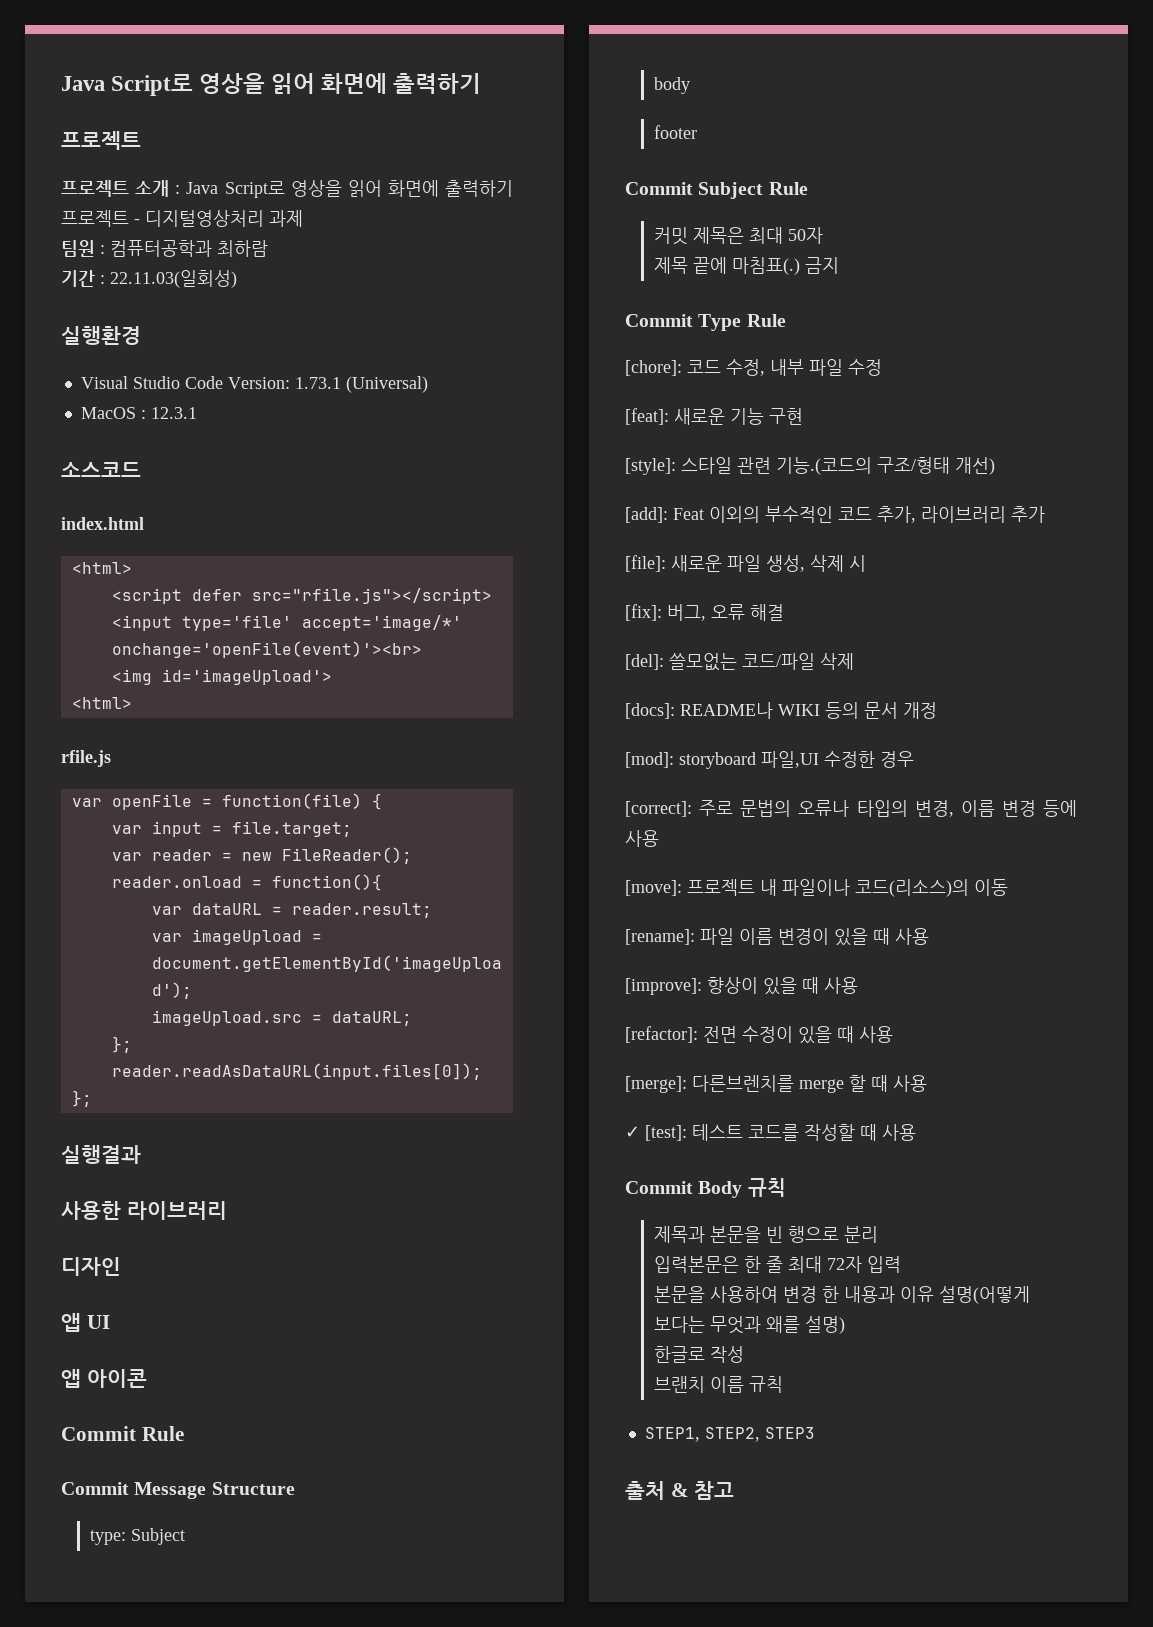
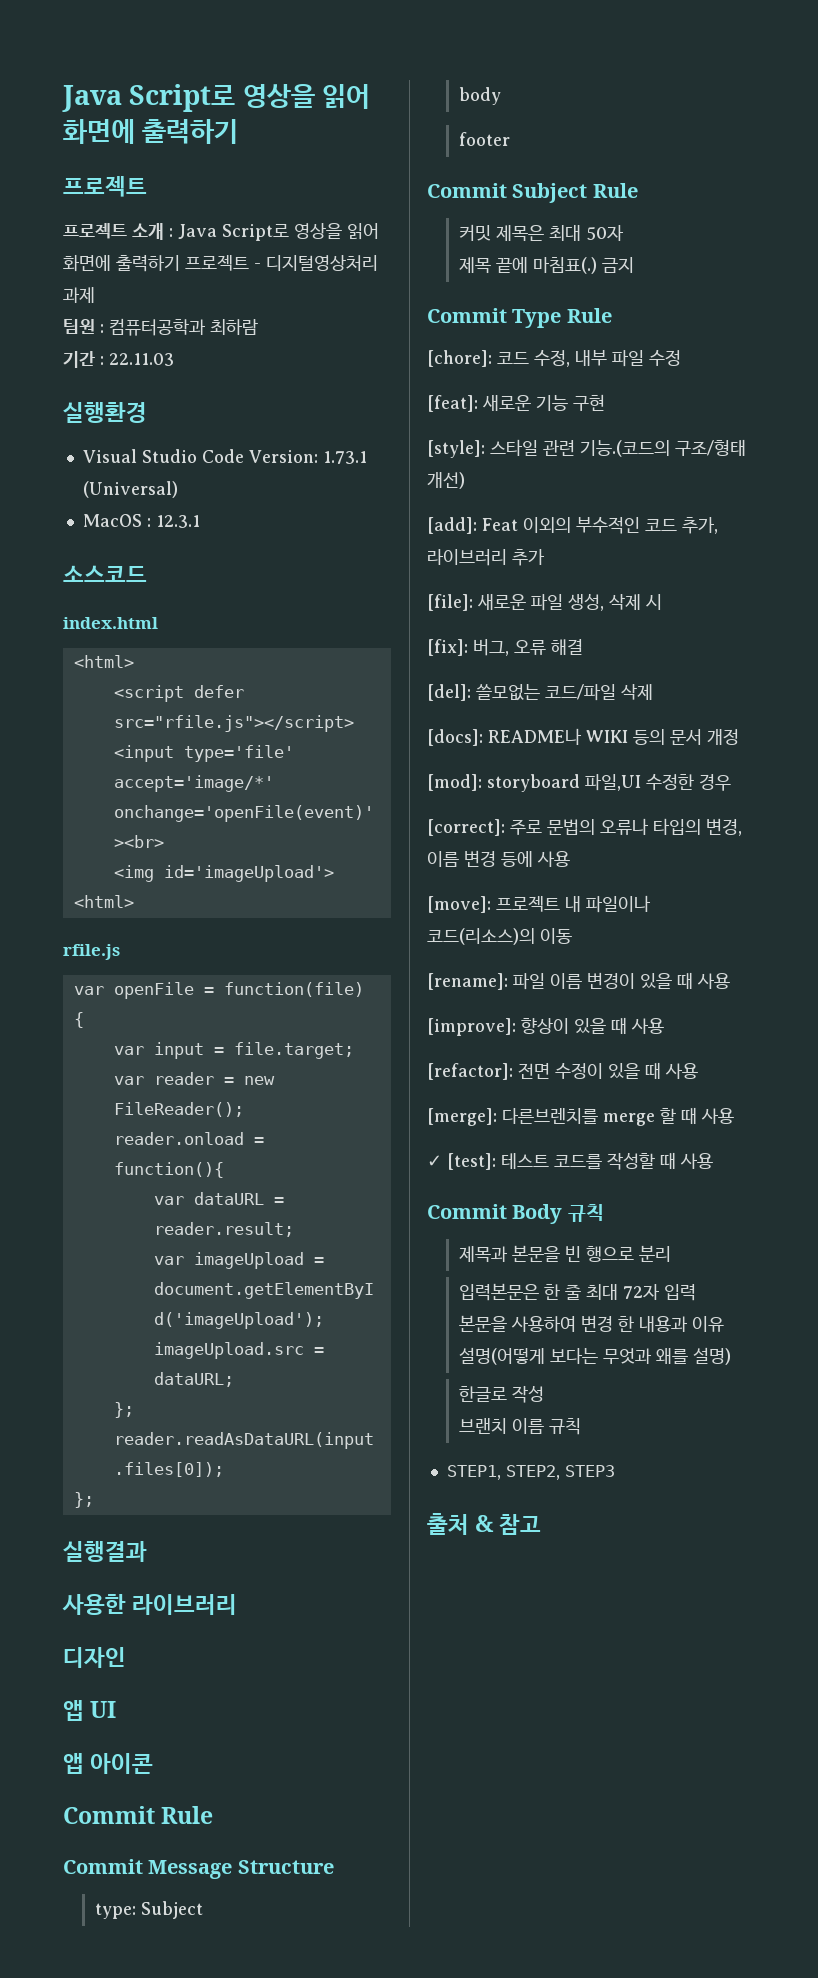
- 기간 : 22.11.03(일회성)
+ 기간 : 22.11.03

